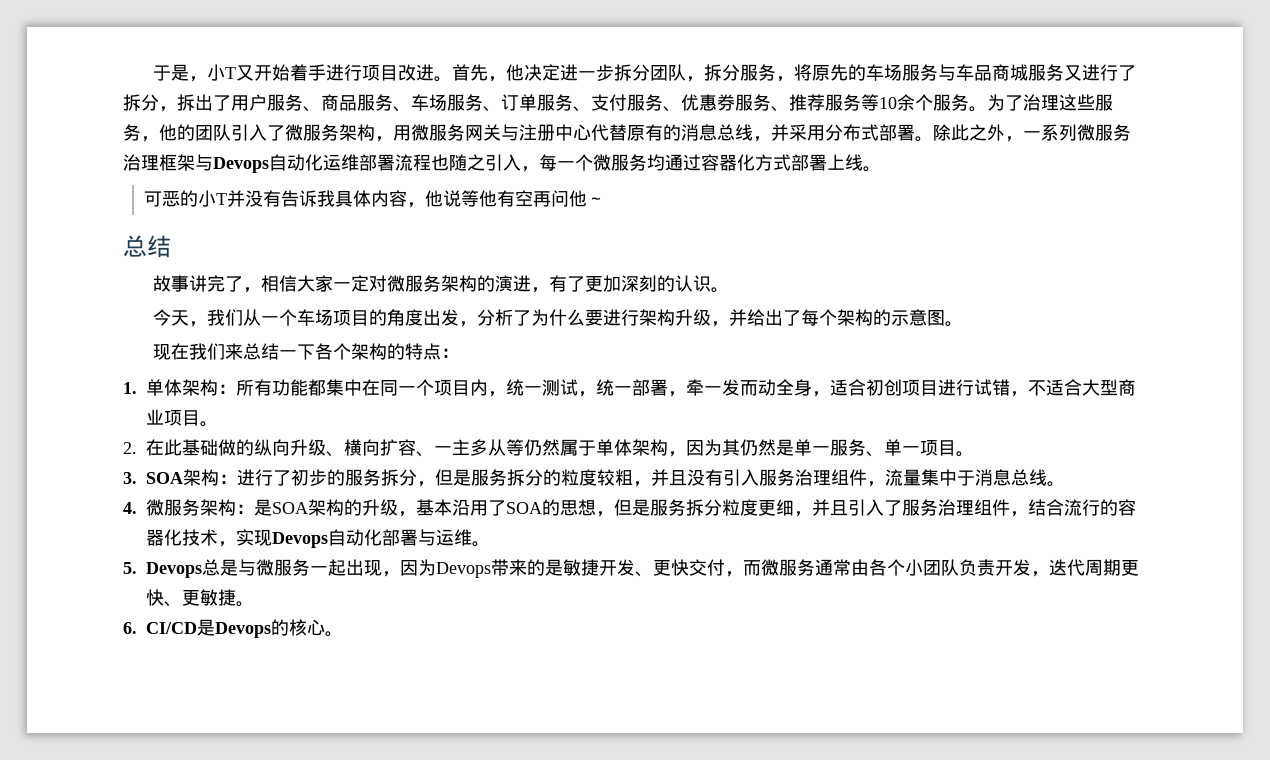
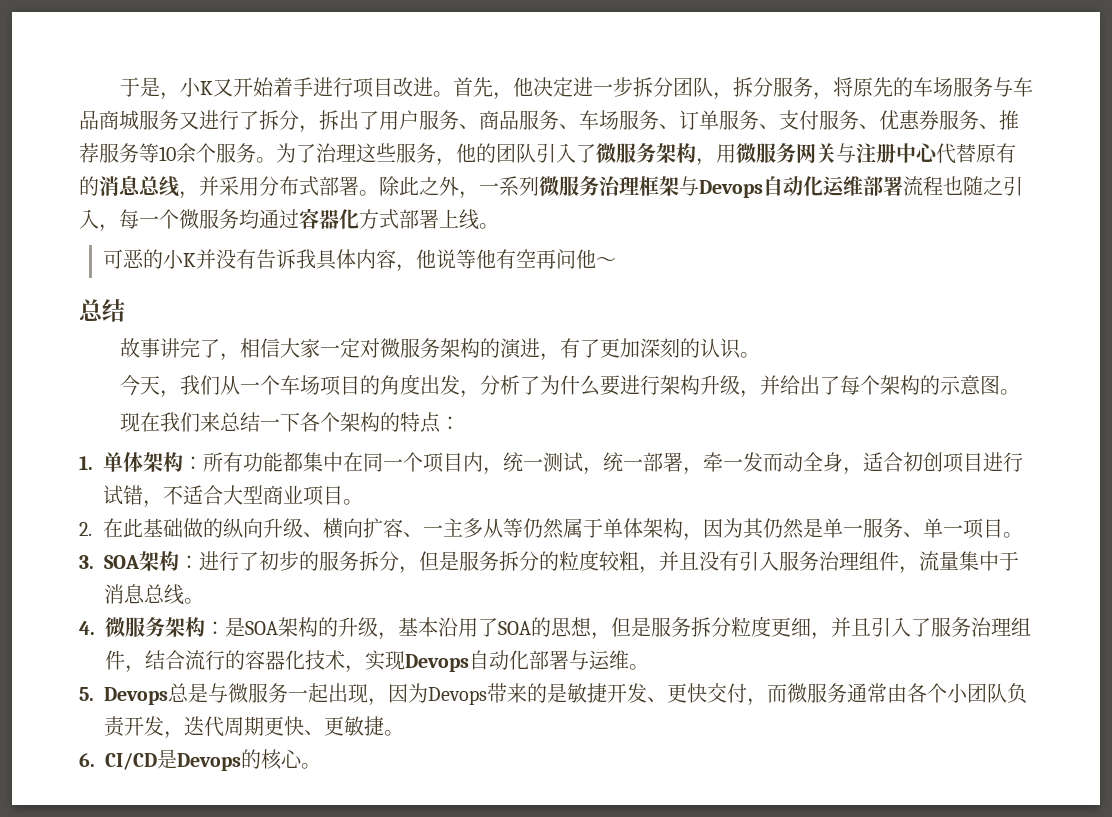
- 于是，小T又开始着手进行项目改进。
+ 于是，小K又开始着手进行项目改进。
- 可恶的小T并没有告诉我具体内容，他说等他有空再问他～
+ 可恶的小K并没有告诉我具体内容，他说等他有空再问他～

